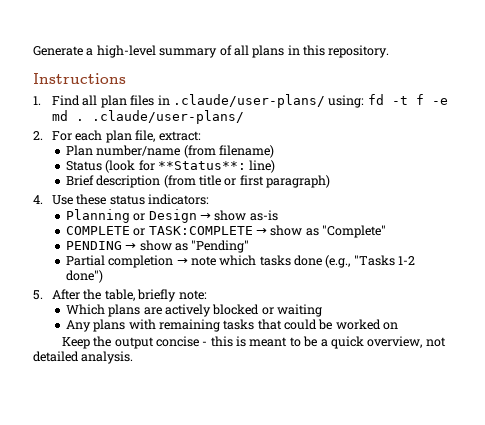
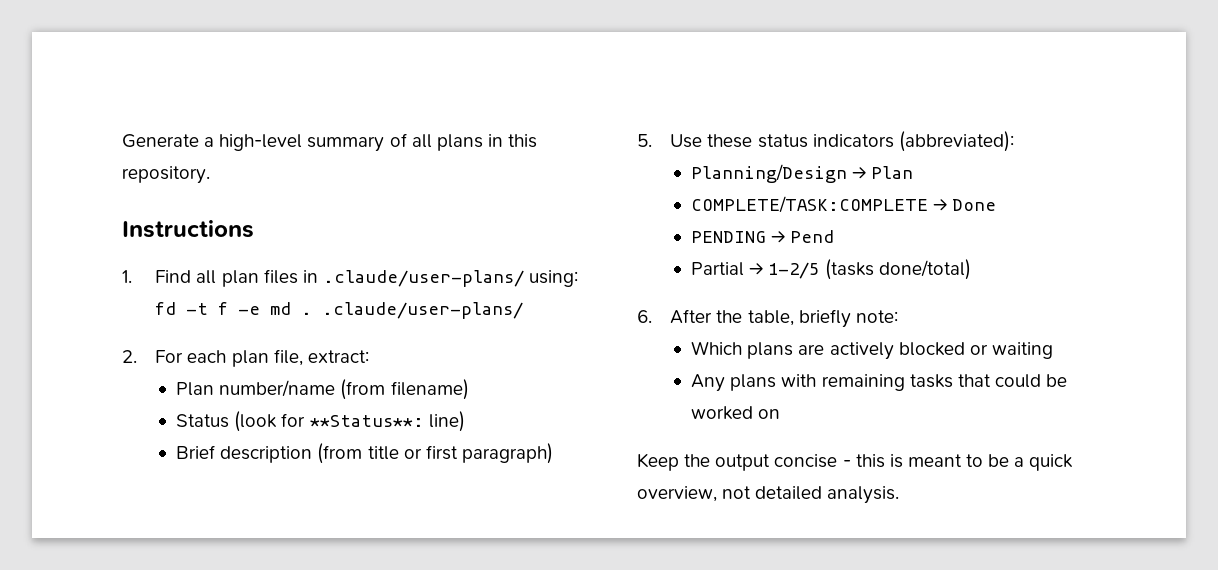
- 4. Use these status indicators:
- Planning or Design → show as-is
- COMPLETE or TASK:COMPLETE → show as "Complete"
- PENDING → show as "Pending"
- Partial completion → note which tasks done (e.g., "Tasks 1-2 done")
- 5. After the table, briefly note:
+ 5. Use these status indicators (abbreviated):
+ Planning/Design → Plan
+ COMPLETE/TASK:COMPLETE → Done
+ PENDING → Pend
+ Partial → 1-2/5 (tasks done/total)
+ 6. After the table, briefly note:

